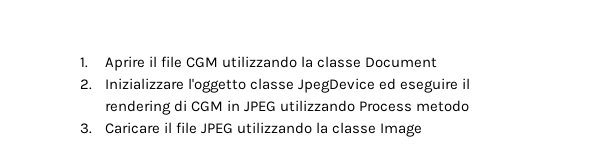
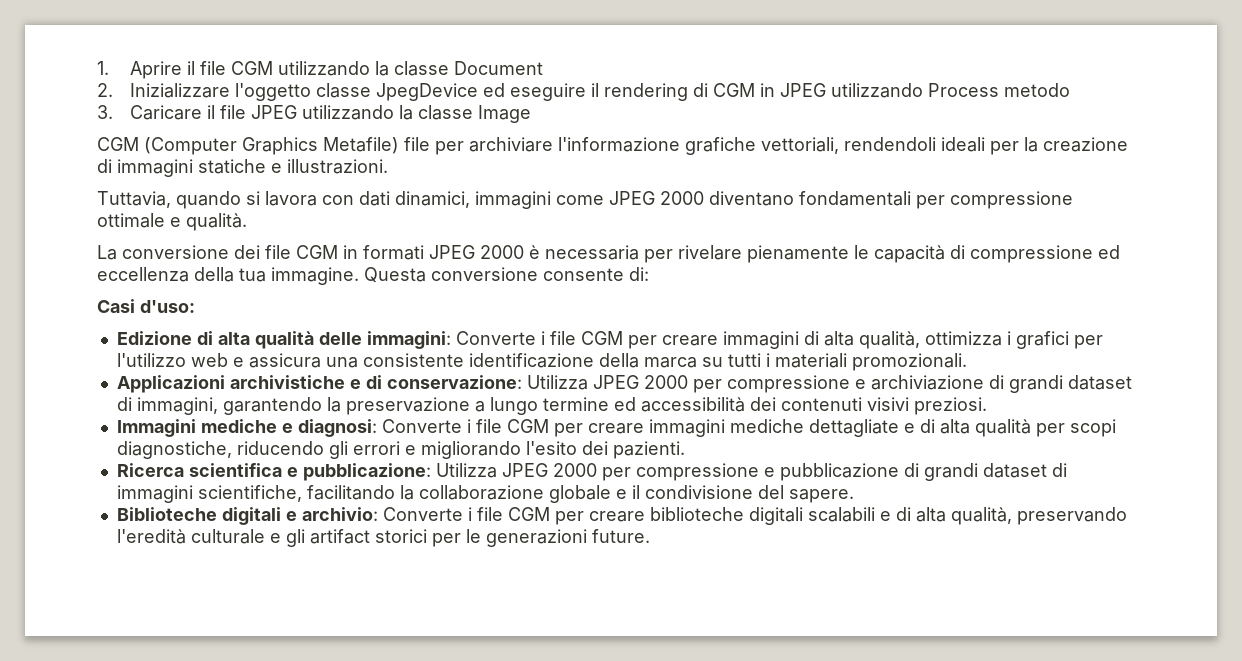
+ CGM (Computer Graphics Metafile) file per archiviare l'informazione grafiche vettoriali, rendendoli ideali per la creazione di immagini statiche e illustrazioni.
+ Tuttavia, quando si lavora con dati dinamici, immagini come JPEG 2000 diventano fondamentali per compressione ottimale e qualità.
+ La conversione dei file CGM in formati JPEG 2000 è necessaria per rivelare pienamente le capacità di compressione ed eccellenza della tua immagine. Questa conversione consente di:
+ Casi d'uso:
+ Edizione di alta qualità delle immagini: Converte i file CGM per creare immagini di alta qualità, ottimizza i grafici per l'utilizzo web e assicura una consistente identificazione della marca su tutti i materiali promozionali.
+ Applicazioni archivistiche e di conservazione: Utilizza JPEG 2000 per compressione e archiviazione di grandi dataset di immagini, garantendo la preservazione a lungo termine ed accessibilità dei contenuti visivi preziosi.
+ Immagini mediche e diagnosi: Converte i file CGM per creare immagini mediche dettagliate e di alta qualità per scopi diagnostiche, riducendo gli errori e migliorando l'esito dei pazienti.
+ Ricerca scientifica e pubblicazione: Utilizza JPEG 2000 per compressione e pubblicazione di grandi dataset di immagini scientifiche, facilitando la collaborazione globale e il condivisione del sapere.
+ Biblioteche digitali e archivio: Converte i file CGM per creare biblioteche digitali scalabili e di alta qualità, preservando l'eredità culturale e gli artifact storici per le generazioni future.

